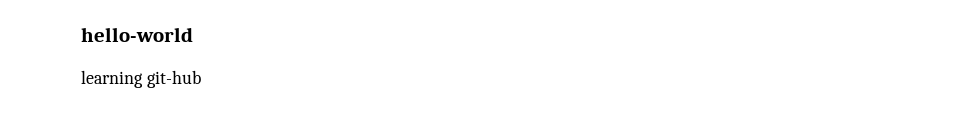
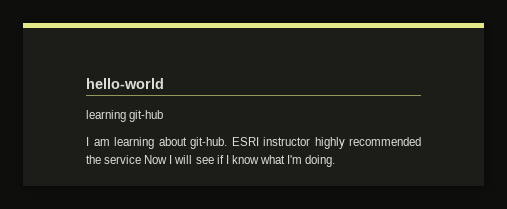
+ I am learning about git-hub. ESRI instructor highly recommended the service Now I will see if I know what I'm doing.

